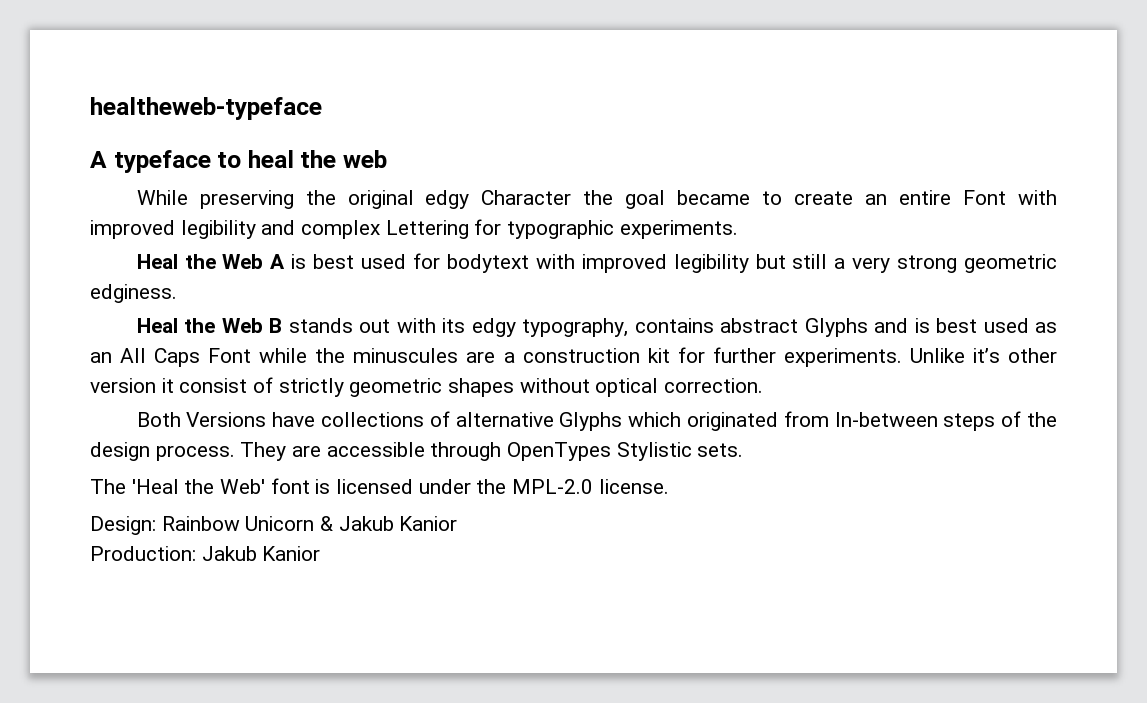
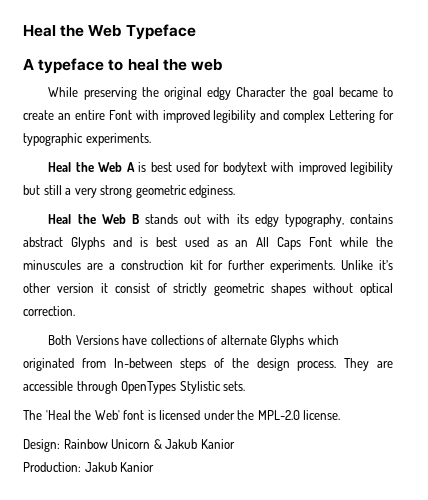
- healtheweb-typeface
+ Heal the Web Typeface
- Both Versions have collections of alternative Glyphs which originated from In-between steps of the design process.
+ Both Versions have collections of alternate Glyphs which originated from In-between steps of the design process.

